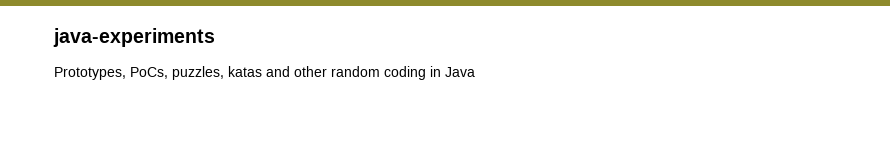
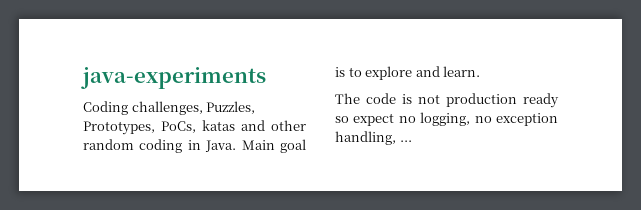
- Prototypes, PoCs, puzzles, katas and other random coding in Java
+ Coding challenges, Puzzles, Prototypes, PoCs, katas and other random coding in Java. Main goal is to explore and learn.
+ The code is not production ready so expect no logging, no exception handling, ...

